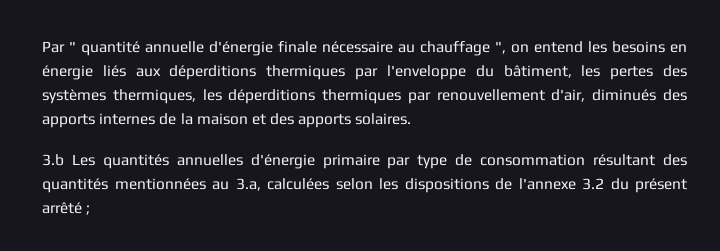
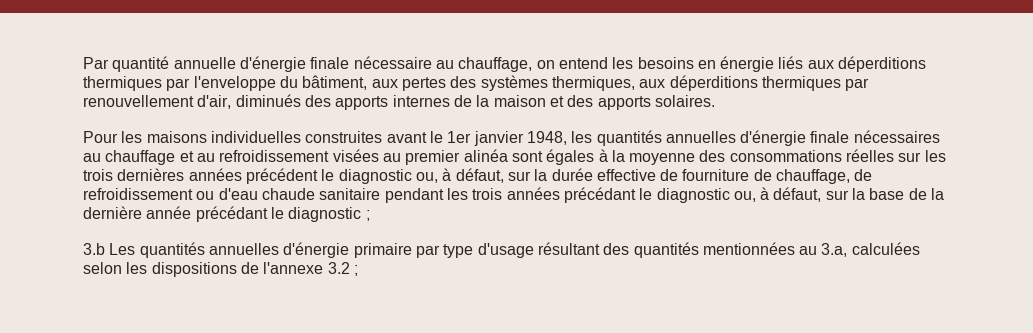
- Par " quantité annuelle d'énergie finale nécessaire au chauffage ", on entend les besoins en énergie liés aux déperditions thermiques par l'enveloppe du bâtiment, les pertes des systèmes thermiques, les déperditions thermiques par renouvellement d'air, diminués des apports internes de la maison et des apports solaires.
+ Par quantité annuelle d'énergie finale nécessaire au chauffage, on entend les besoins en énergie liés aux déperditions thermiques par l'enveloppe du bâtiment, aux pertes des systèmes thermiques, aux déperditions thermiques par renouvellement d'air, diminués des apports internes de la maison et des apports solaires.
+ Pour les maisons individuelles construites avant le 1er janvier 1948, les quantités annuelles d'énergie finale nécessaires au chauffage et au refroidissement visées au premier alinéa sont égales à la moyenne des consommations réelles sur les trois dernières années précédent le diagnostic ou, à défaut, sur la durée effective de fourniture de chauffage, de refroidissement ou d'eau chaude sanitaire pendant les trois années précédant le diagnostic ou, à défaut, sur la base de la dernière année précédant le diagnostic ;
- 3.b Les quantités annuelles d'énergie primaire par type de consommation résultant des quantités mentionnées au 3.a, calculées selon les dispositions de l'annexe 3.2 du présent arrêté ;
+ 3.b Les quantités annuelles d'énergie primaire par type d'usage résultant des quantités mentionnées au 3.a, calculées selon les dispositions de l'annexe 3.2 ;

